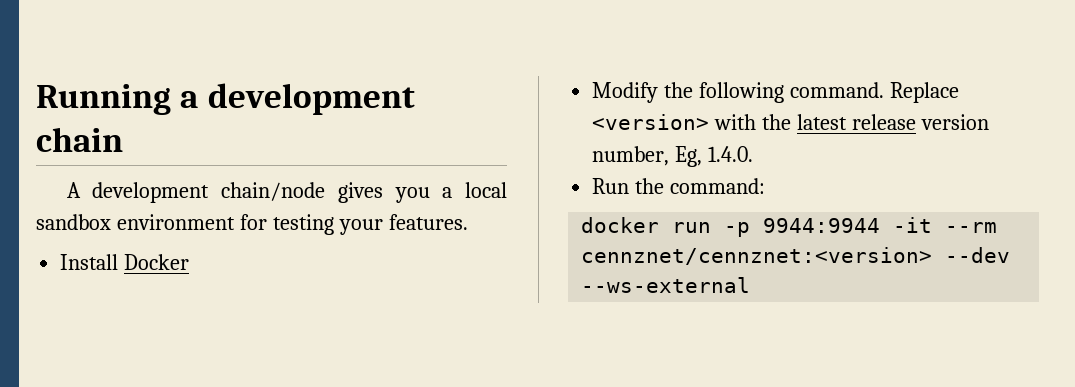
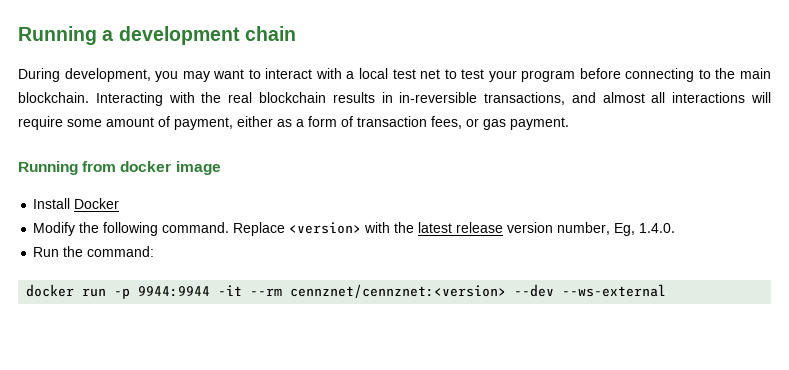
- A development chain/node gives you a local sandbox environment for testing your features.
+ During development, you may want to interact with a local test net to test your program before connecting to the main blockchain. Interacting with the real blockchain results in in-reversible transactions, and almost all interactions will require some amount of payment, either as a form of transaction fees, or gas payment.
+ Running from docker image

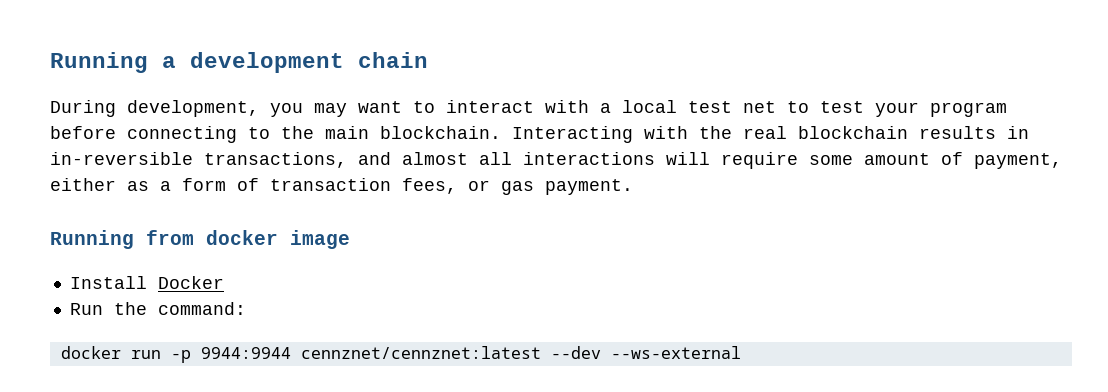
- Modify the following command. Replace <version> with the latest release version number, Eg, 1.4.0.
- docker run -p 9944:9944 -it --rm cennznet/cennznet:<version> --dev --ws-external
+ docker run -p 9944:9944 cennznet/cennznet:latest --dev --ws-external

